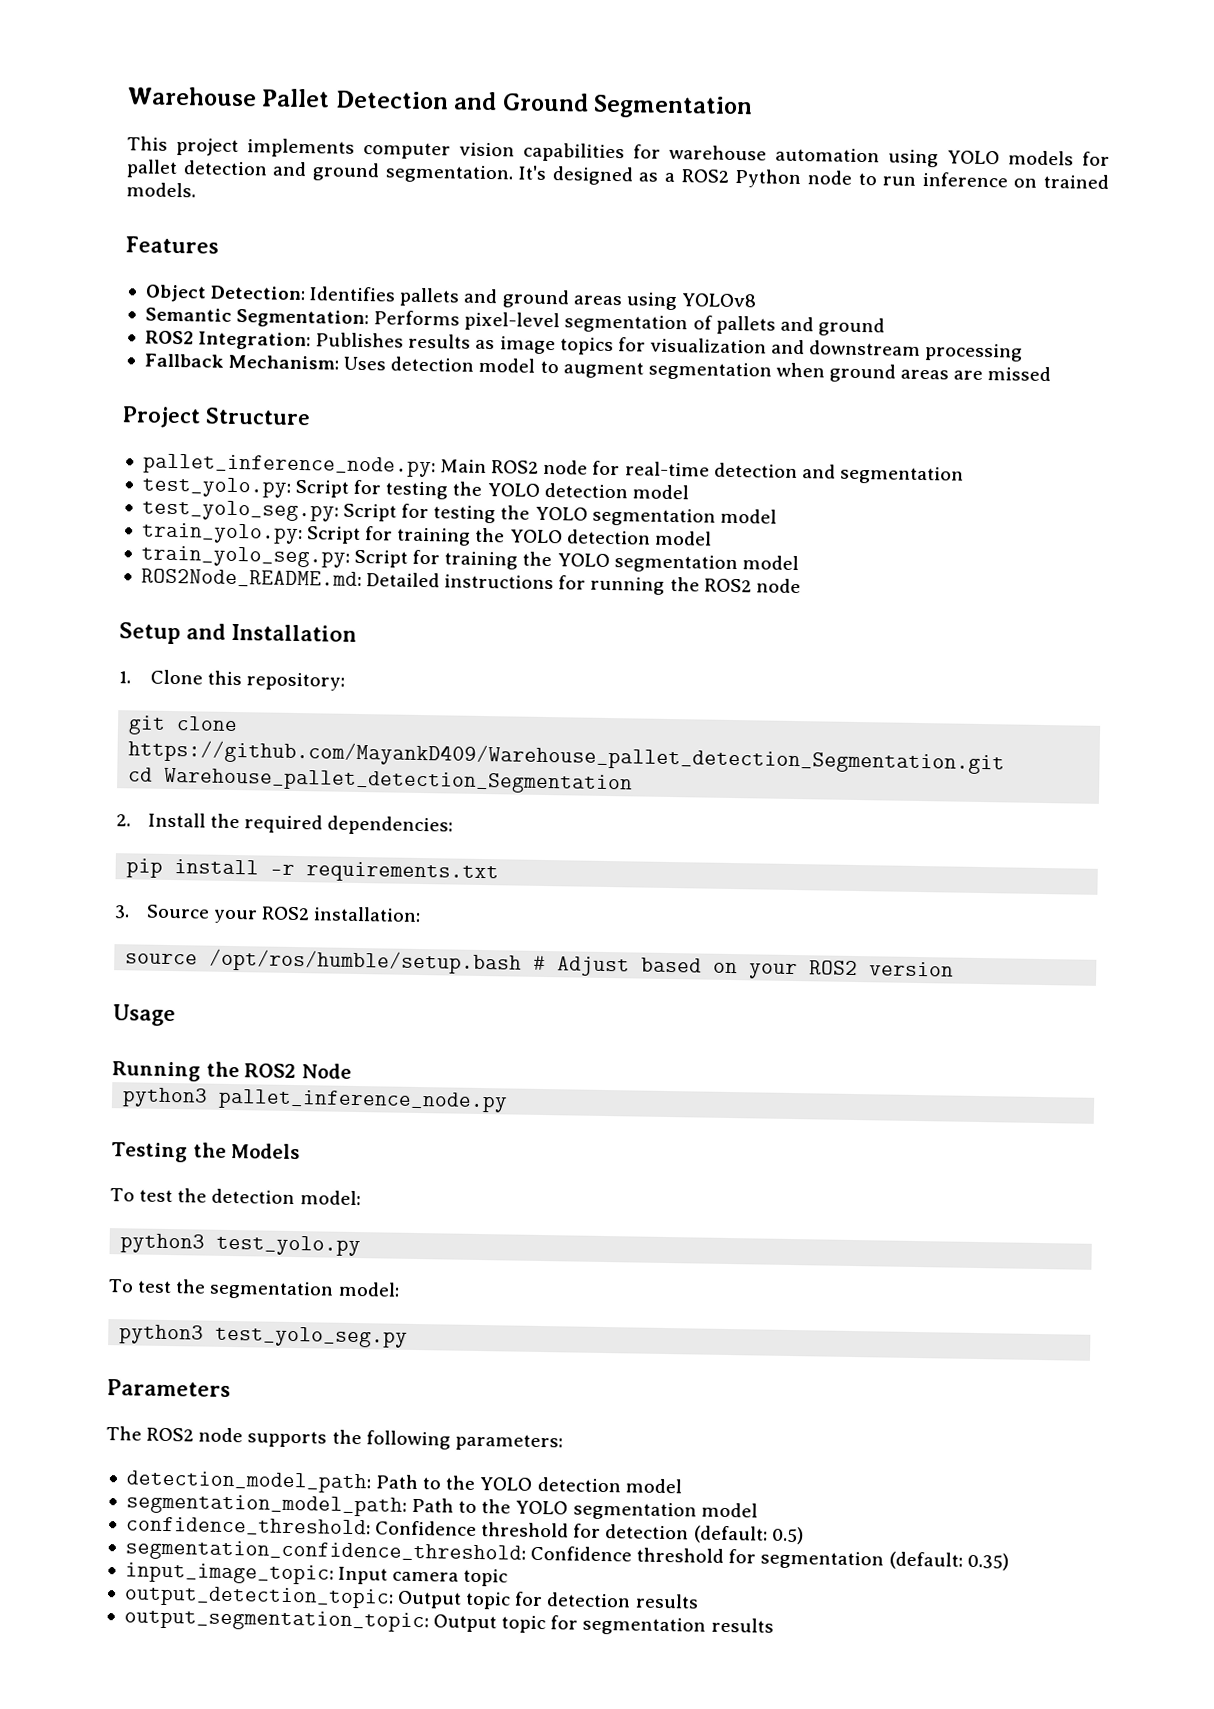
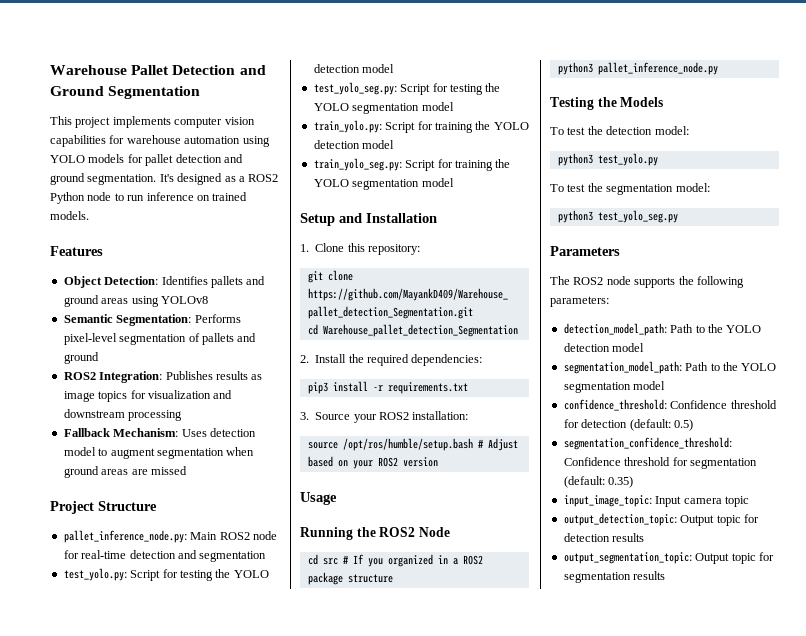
- ROS2Node_README.md: Detailed instructions for running the ROS2 node
- pip install -r requirements.txt
+ pip3 install -r requirements.txt
+ cd src # If you organized in a ROS2 package structure

